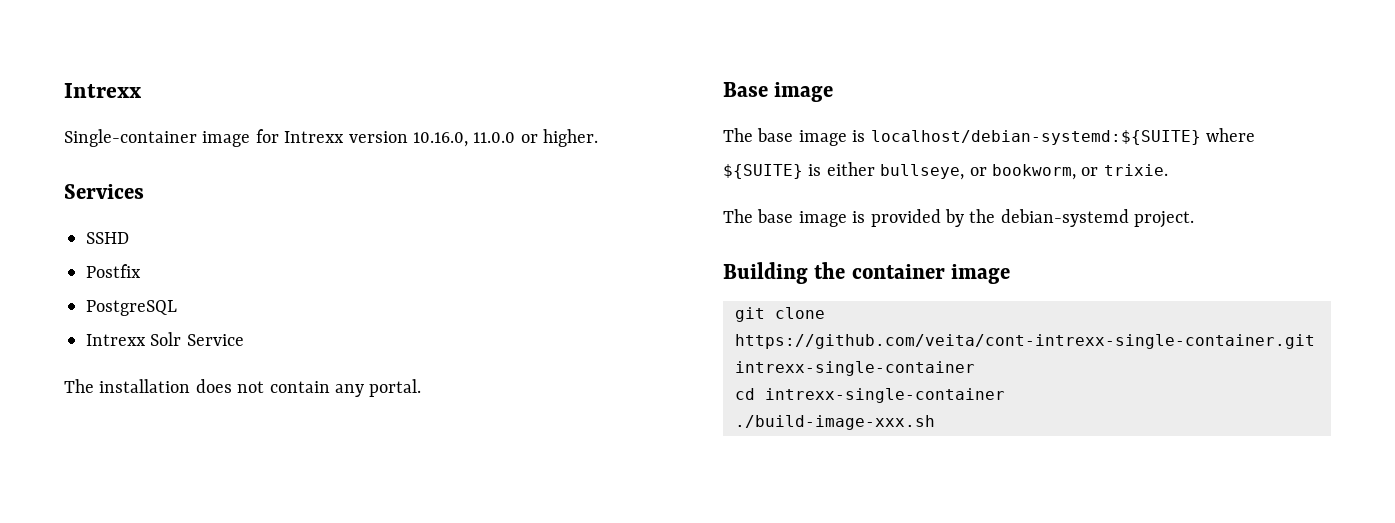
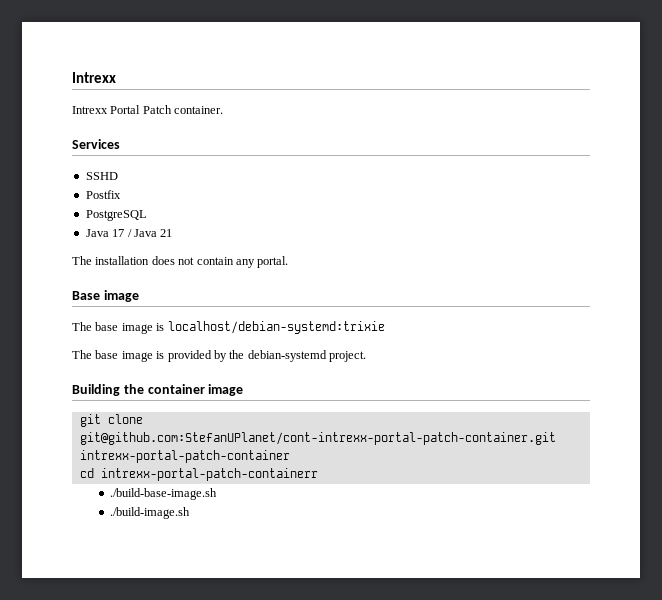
- Single-container image for Intrexx version 10.16.0, 11.0.0 or higher.
+ Intrexx Portal Patch container.
- Intrexx Solr Service
+ Java 17 / Java 21
- The base image is localhost/debian-systemd:${SUITE} where ${SUITE} is either bullseye, or bookworm, or trixie.
+ The base image is localhost/debian-systemd:trixie
- git clone https://github.com/veita/cont-intrexx-single-container.git intrexx-single-container
+ git clone git@github.com:StefanUPlanet/cont-intrexx-portal-patch-container.git intrexx-portal-patch-container
- cd intrexx-single-container
- ./build-image-xxx.sh
+ cd intrexx-portal-patch-containerr
+ ./build-base-image.sh
+ ./build-image.sh

